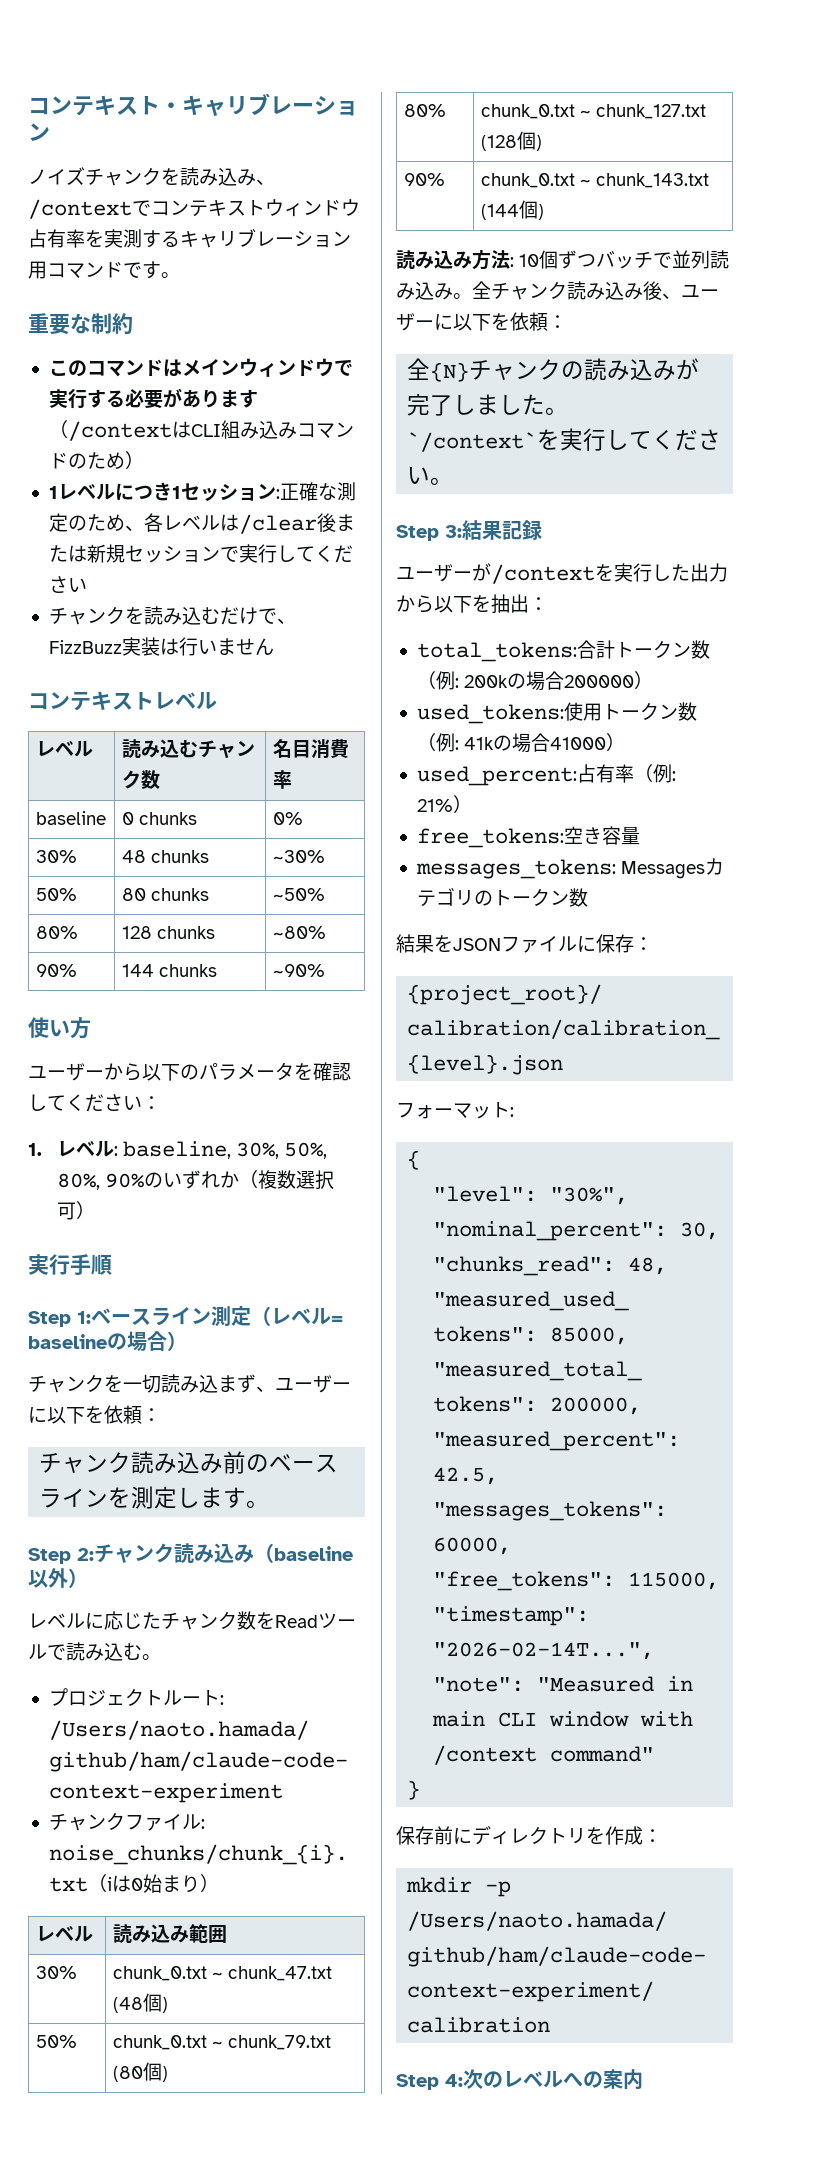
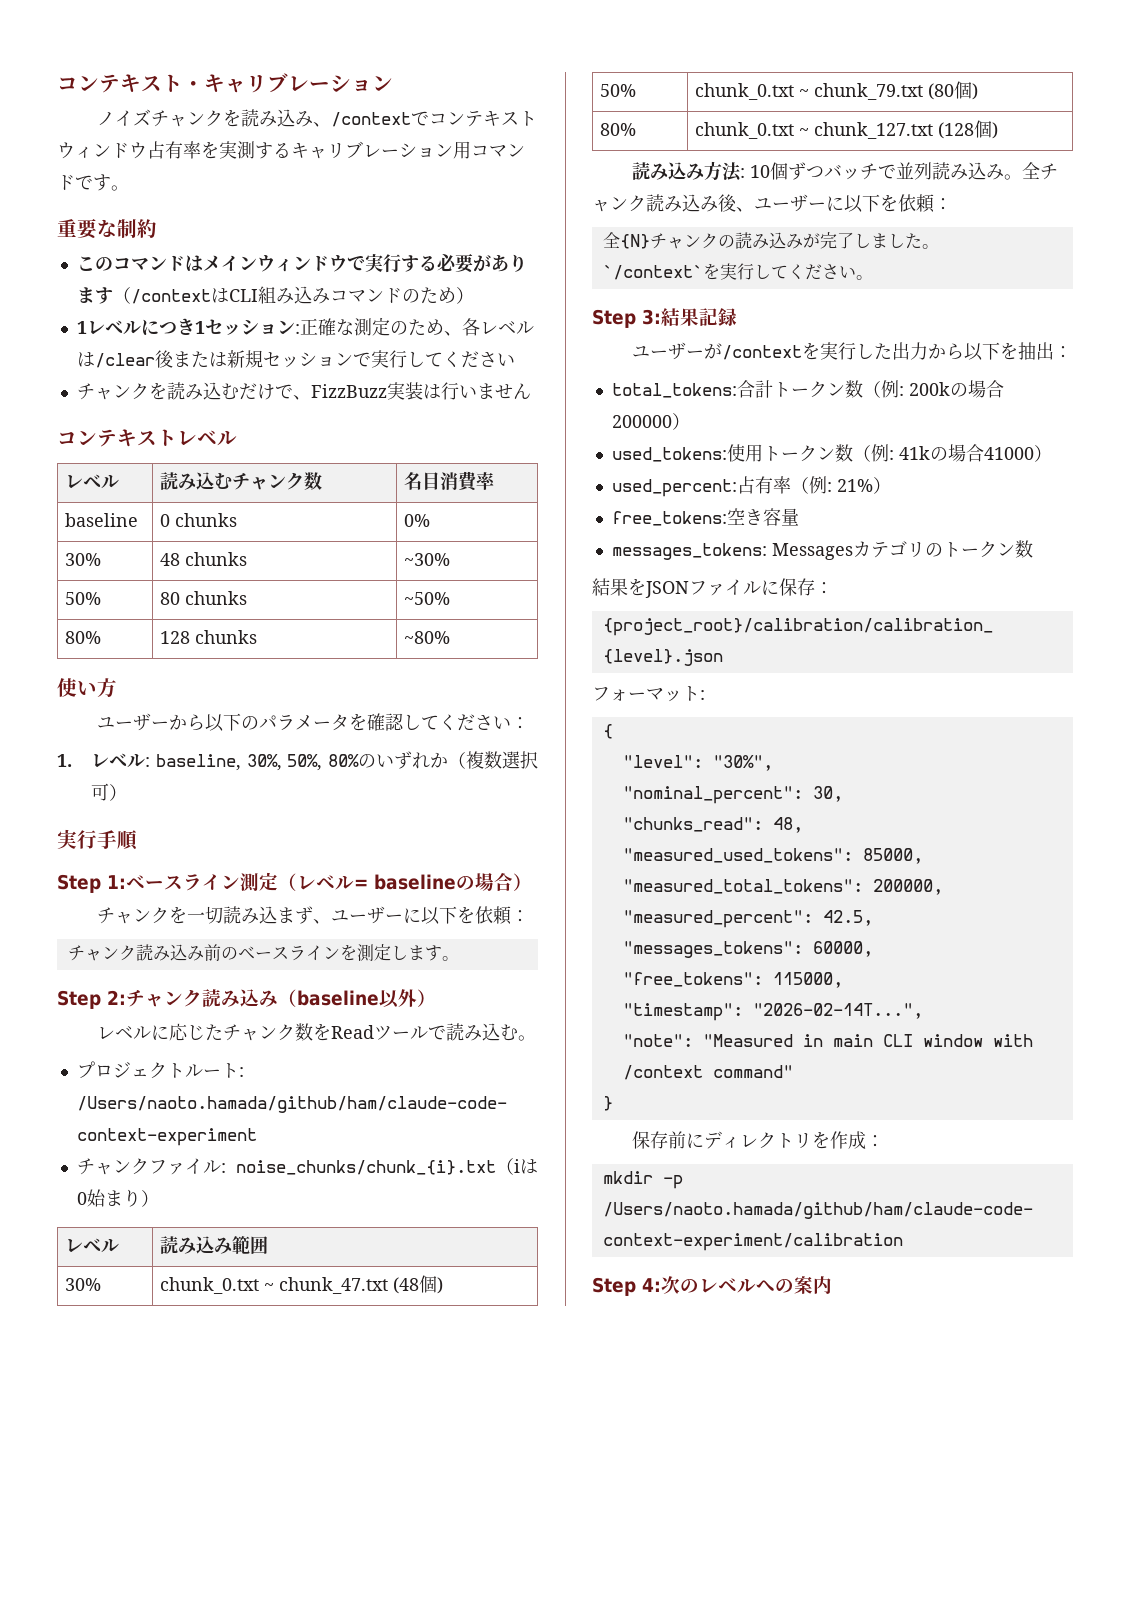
- 90% | 144 chunks | ~90%
- 1.レベル: baseline, 30%, 50%, 80%, 90%のいずれか（複数選択可）
+ 1.レベル: baseline, 30%, 50%, 80%のいずれか（複数選択可）
- 90% | chunk_0.txt ~ chunk_143.txt (144個)

